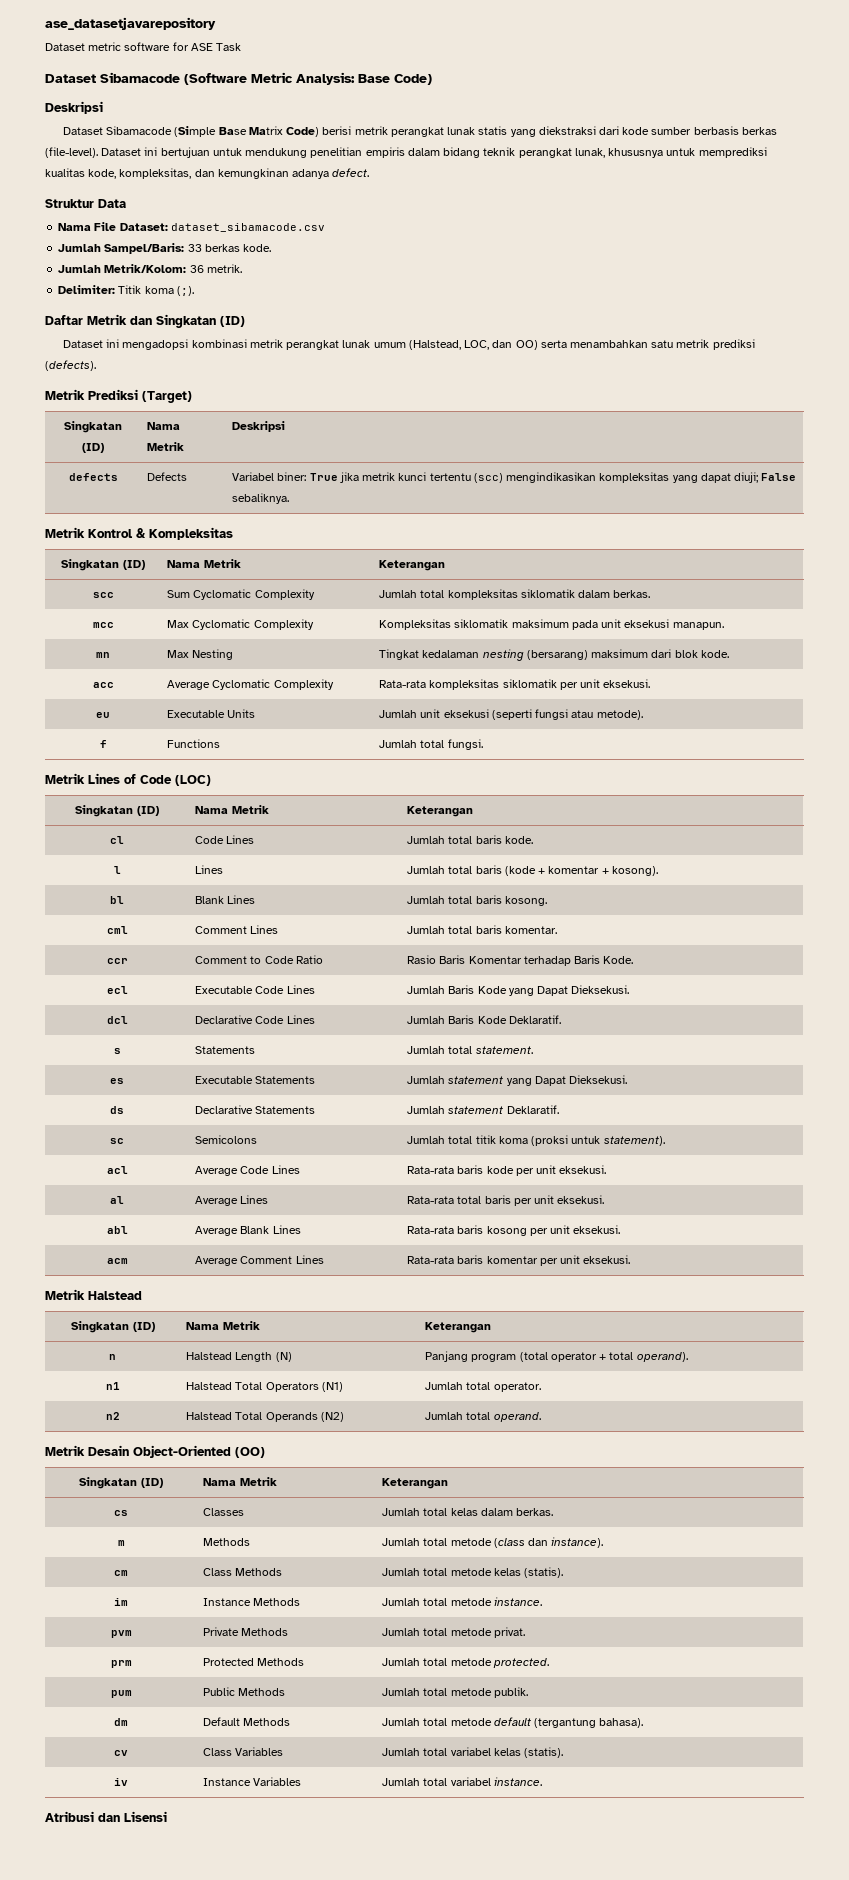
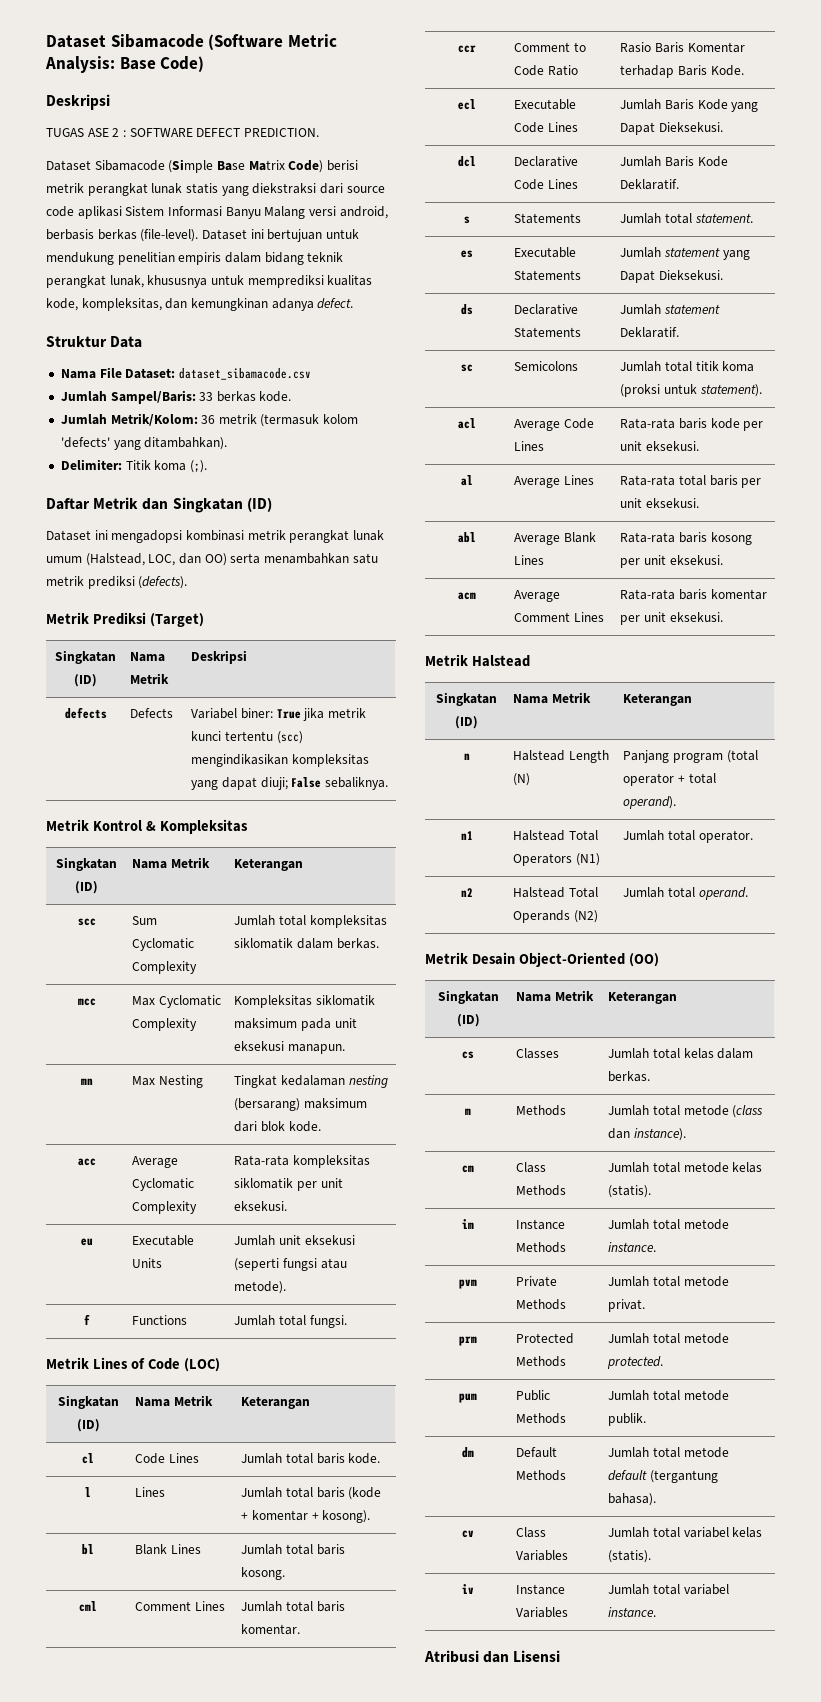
- ase_datasetjavarepository
- Dataset metric software for ASE Task
+ TUGAS ASE 2 : SOFTWARE DEFECT PREDICTION.
- Dataset Sibamacode (Simple Base Matrix Code) berisi metrik perangkat lunak statis yang diekstraksi dari kode sumber berbasis berkas (file-level).
+ Dataset Sibamacode (Simple Base Matrix Code) berisi metrik perangkat lunak statis yang diekstraksi dari source code aplikasi Sistem Informasi Banyu Malang versi android, berbasis berkas (file-level).
- Jumlah Metrik/Kolom: 36 metrik.
+ Jumlah Metrik/Kolom: 36 metrik (termasuk kolom 'defects' yang ditambahkan).

